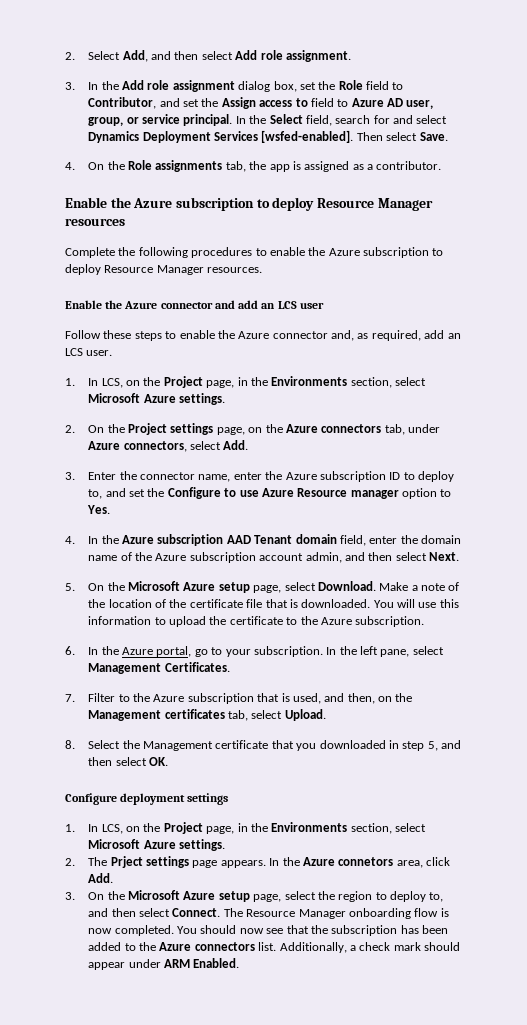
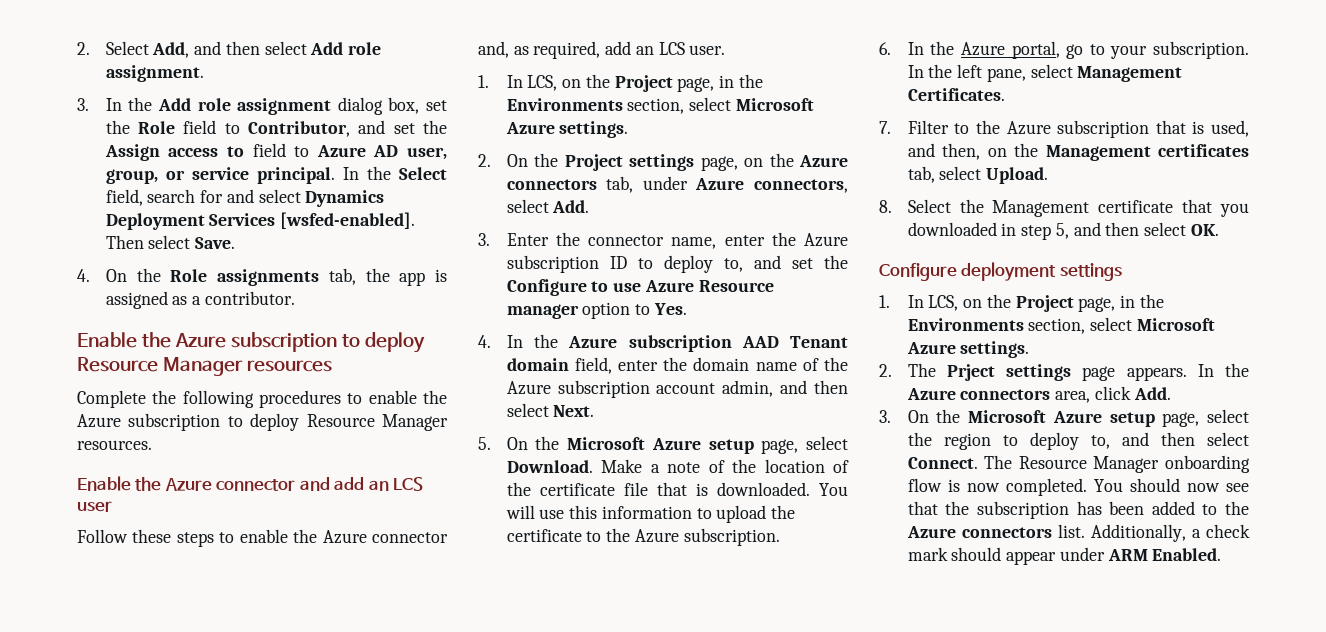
- In the Azure connetors area, click Add.
+ In the Azure connectors area, click Add.

